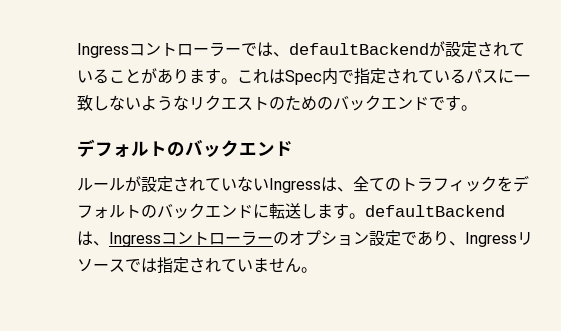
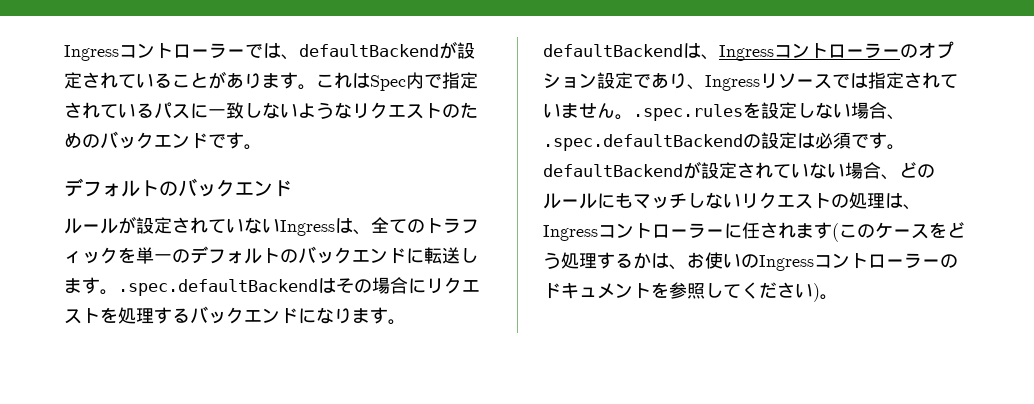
- ルールが設定されていないIngressは、全てのトラフィックをデフォルトのバックエンドに転送します。defaultBackendは、Ingressコントローラーのオプション設定であり、Ingressリソースでは指定されていません。
+ ルールが設定されていないIngressは、全てのトラフィックを単一のデフォルトのバックエンドに転送します。.spec.defaultBackendはその場合にリクエストを処理するバックエンドになります。defaultBackendは、Ingressコントローラーのオプション設定であり、Ingressリソースでは指定されていません。.spec.rulesを設定しない場合、.spec.defaultBackendの設定は必須です。defaultBackendが設定されていない場合、どのルールにもマッチしないリクエストの処理は、Ingressコントローラーに任されます(このケースをどう処理するかは、お使いのIngressコントローラーのドキュメントを参照してください)。

